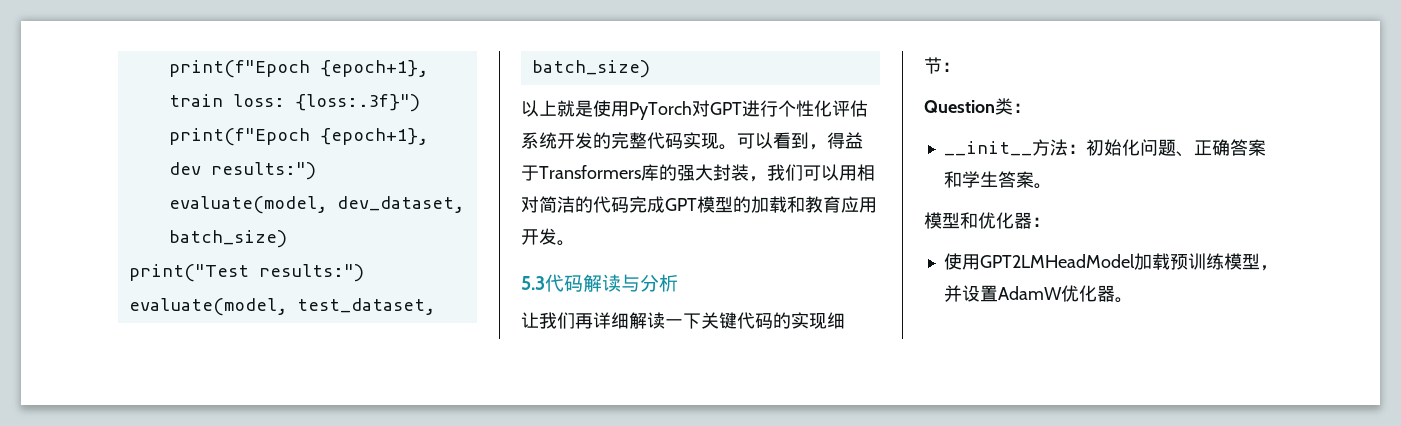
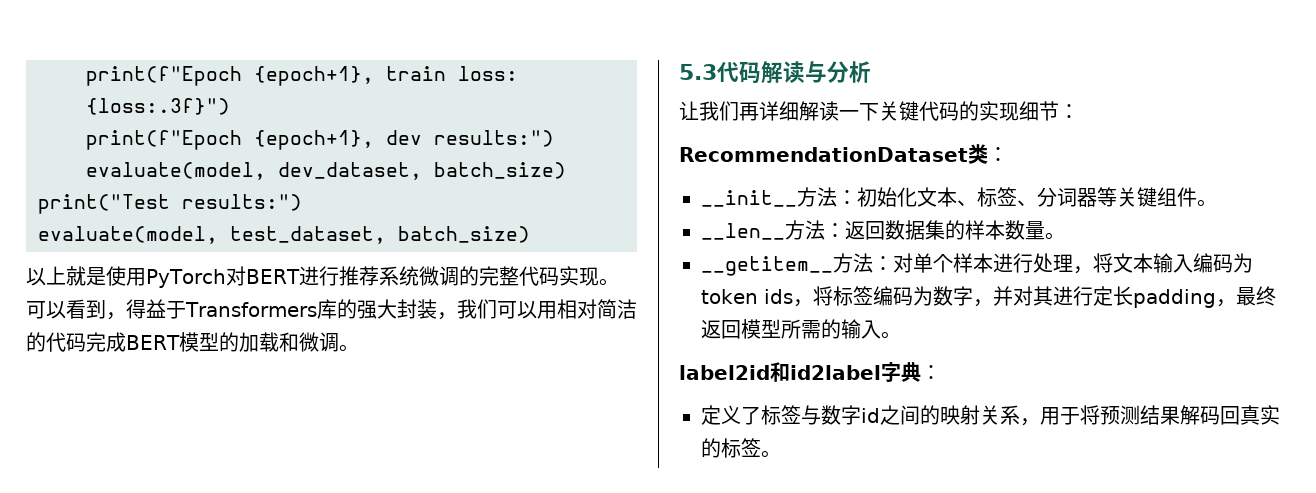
- 以上就是使用PyTorch对GPT进行个性化评估系统开发的完整代码实现。
+ 以上就是使用PyTorch对BERT进行推荐系统微调的完整代码实现。
- 可以看到，得益于Transformers库的强大封装，我们可以用相对简洁的代码完成GPT模型的加载和教育应用开发。
+ 可以看到，得益于Transformers库的强大封装，我们可以用相对简洁的代码完成BERT模型的加载和微调。
- Question类：
+ RecommendationDataset类：
- __init__方法：初始化问题、正确答案和学生答案。
- 模型和优化器：
- 使用GPT2LMHeadModel加载预训练模型，并设置AdamW优化器。
+ __init__方法：初始化文本、标签、分词器等关键组件。
+ __len__方法：返回数据集的样本数量。
+ __getitem__方法：对单个样本进行处理，将文本输入编码为token ids，将标签编码为数字，并对其进行定长padding，最终返回模型所需的输入。
+ label2id和id2label字典：
+ 定义了标签与数字id之间的映射关系，用于将预测结果解码回真实的标签。

